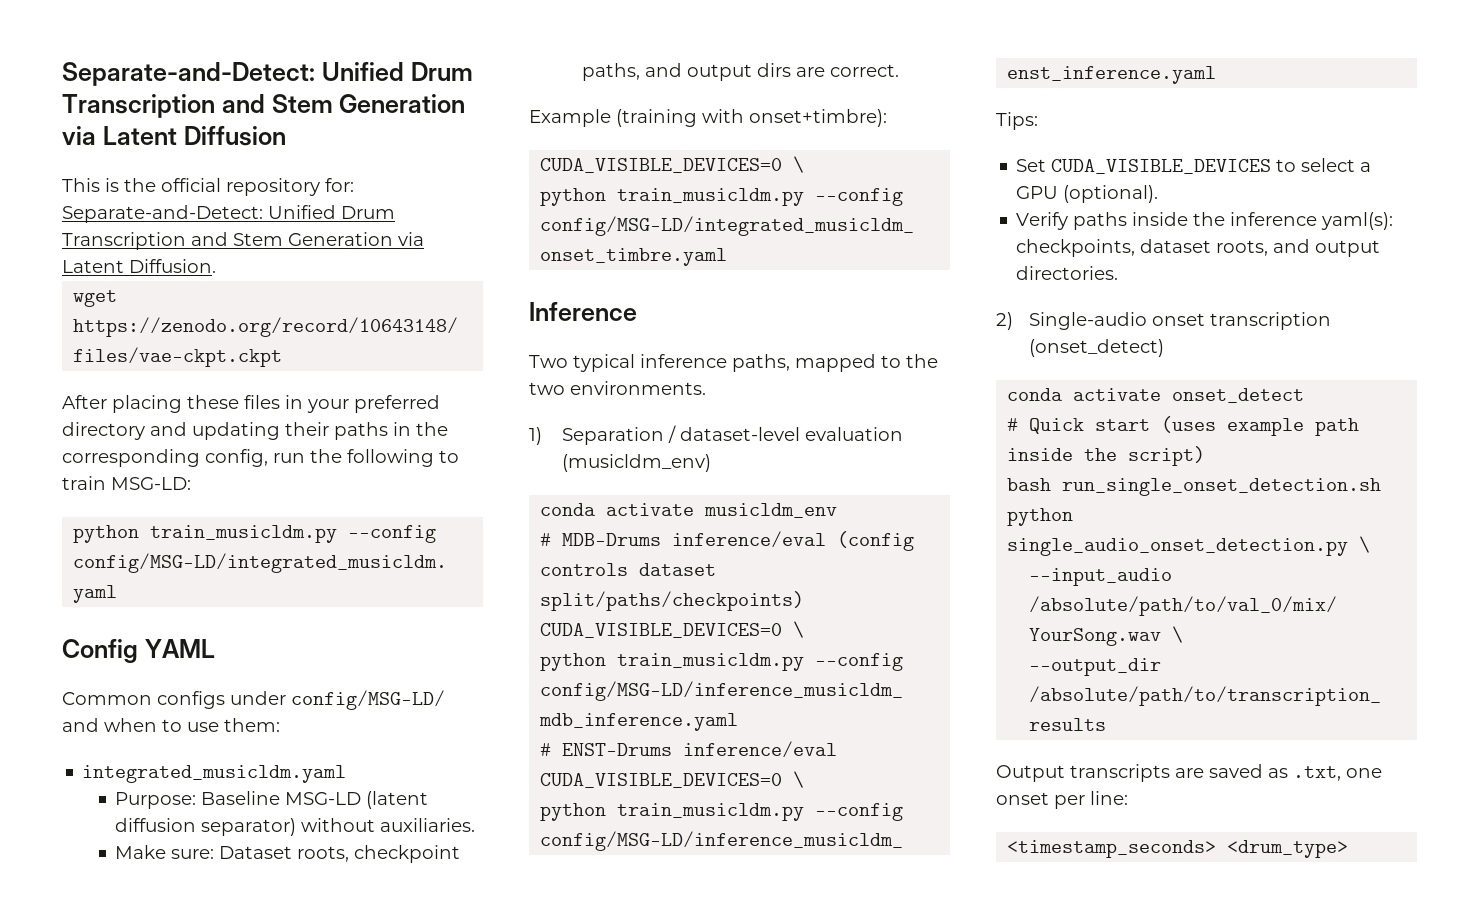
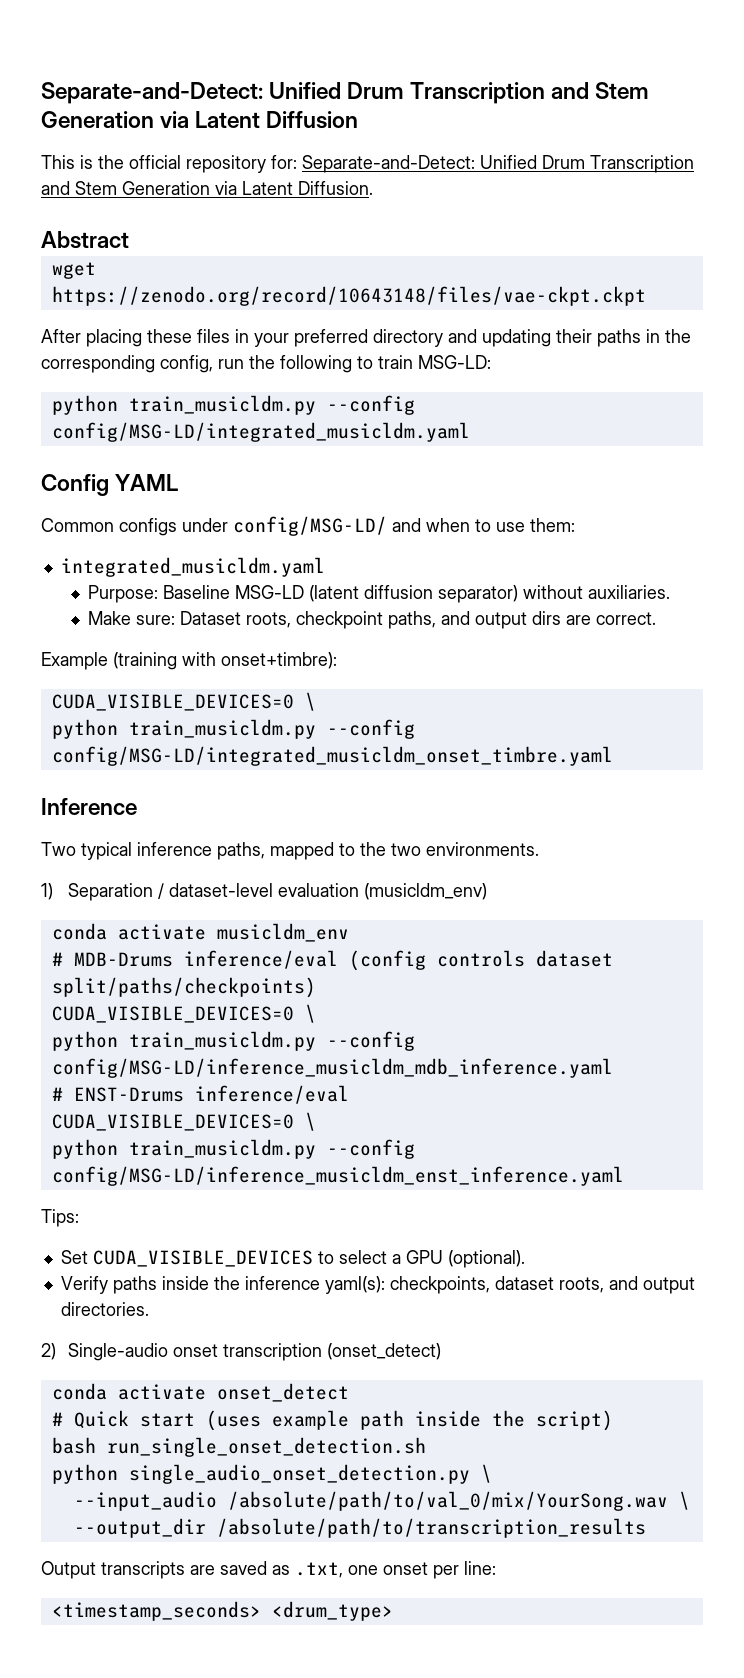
+ Abstract

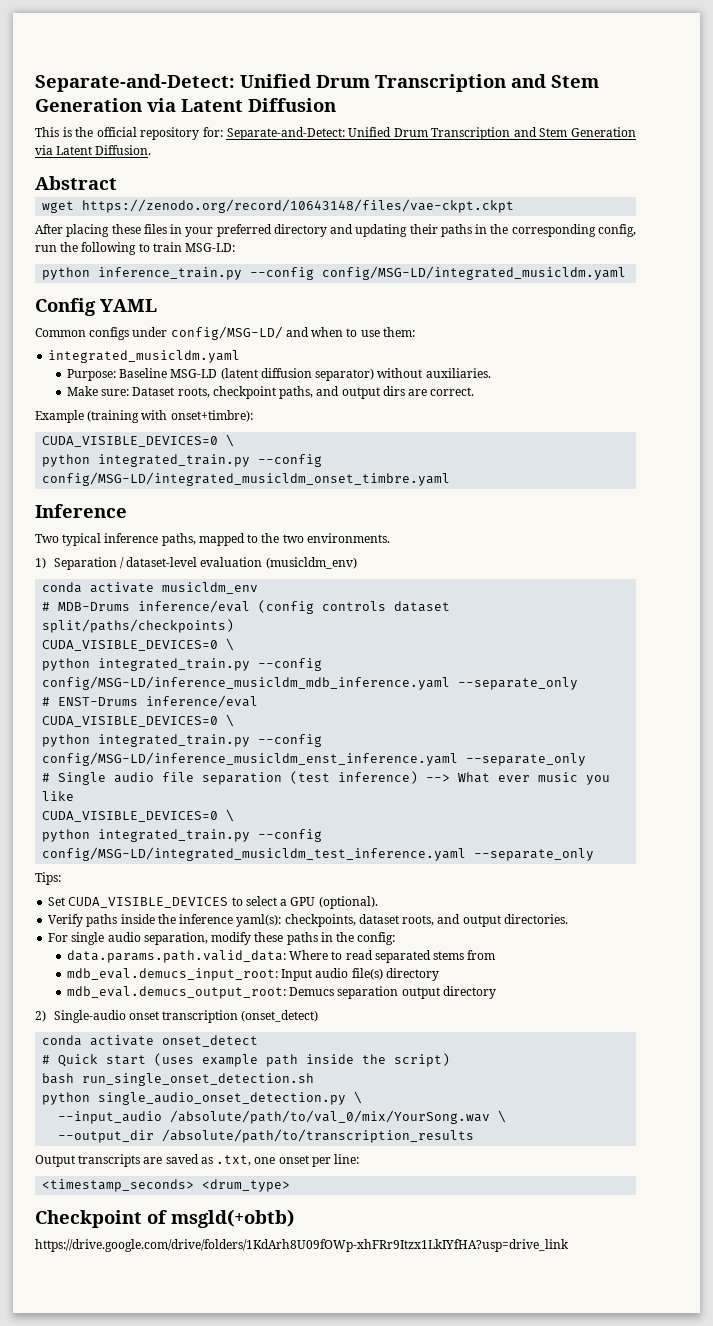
- python train_musicldm.py --config config/MSG-LD/integrated_musicldm.yaml
+ python inference_train.py --config config/MSG-LD/integrated_musicldm.yaml
- python train_musicldm.py --config config/MSG-LD/integrated_musicldm_onset_timbre.yaml
+ python integrated_train.py --config config/MSG-LD/integrated_musicldm_onset_timbre.yaml
- python train_musicldm.py --config config/MSG-LD/inference_musicldm_mdb_inference.yaml
+ python integrated_train.py --config config/MSG-LD/inference_musicldm_mdb_inference.yaml --separate_only
- python train_musicldm.py --config config/MSG-LD/inference_musicldm_enst_inference.yaml
+ python integrated_train.py --config config/MSG-LD/inference_musicldm_enst_inference.yaml --separate_only
+ # Single audio file separation (test inference) --> What ever music you like
+ CUDA_VISIBLE_DEVICES=0 \
+ python integrated_train.py --config config/MSG-LD/integrated_musicldm_test_inference.yaml --separate_only
+ For single audio separation, modify these paths in the config:
+ data.params.path.valid_data: Where to read separated stems from
+ mdb_eval.demucs_input_root: Input audio file(s) directory
+ mdb_eval.demucs_output_root: Demucs separation output directory
+ Checkpoint of msgld(+obtb)
+ https://drive.google.com/drive/folders/1KdArh8U09fOWp-xhFRr9Itzx1LkIYfHA?usp=drive_link

